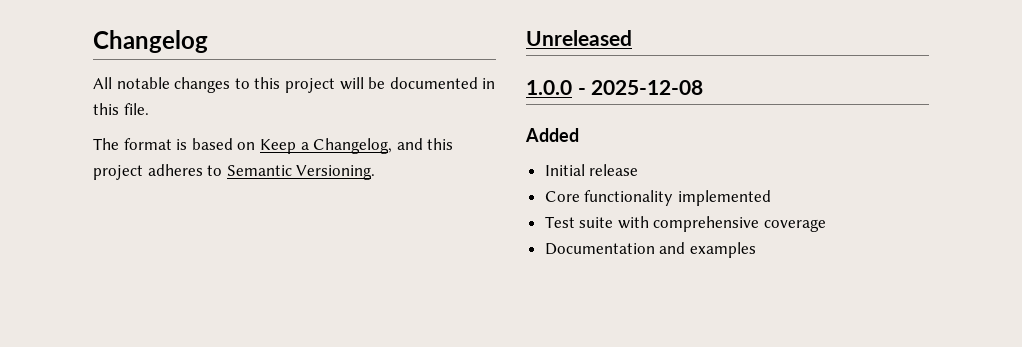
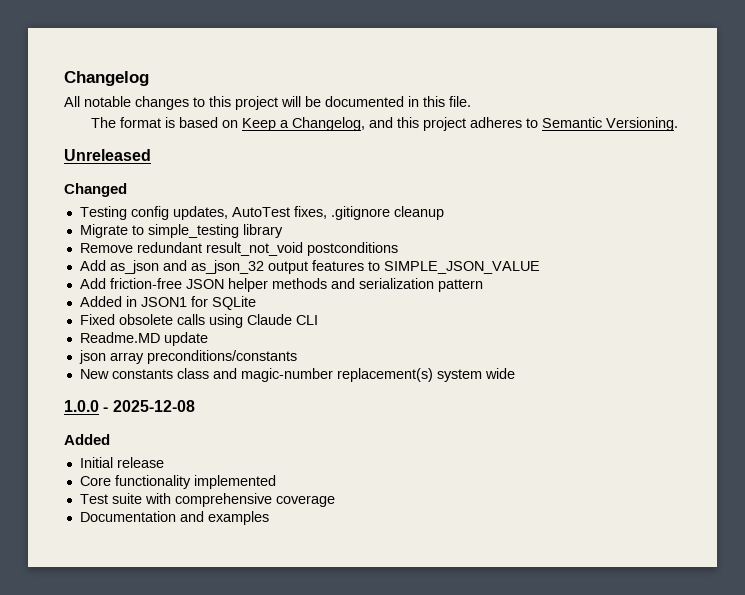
+ Changed
+ Testing config updates, AutoTest fixes, .gitignore cleanup
+ Migrate to simple_testing library
+ Remove redundant result_not_void postconditions
+ Add as_json and as_json_32 output features to SIMPLE_JSON_VALUE
+ Add friction-free JSON helper methods and serialization pattern
+ Added in JSON1 for SQLite
+ Fixed obsolete calls using Claude CLI
+ Readme.MD update
+ json array preconditions/constants
+ New constants class and magic-number replacement(s) system wide

